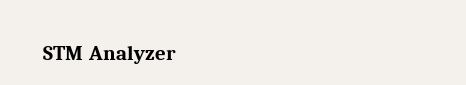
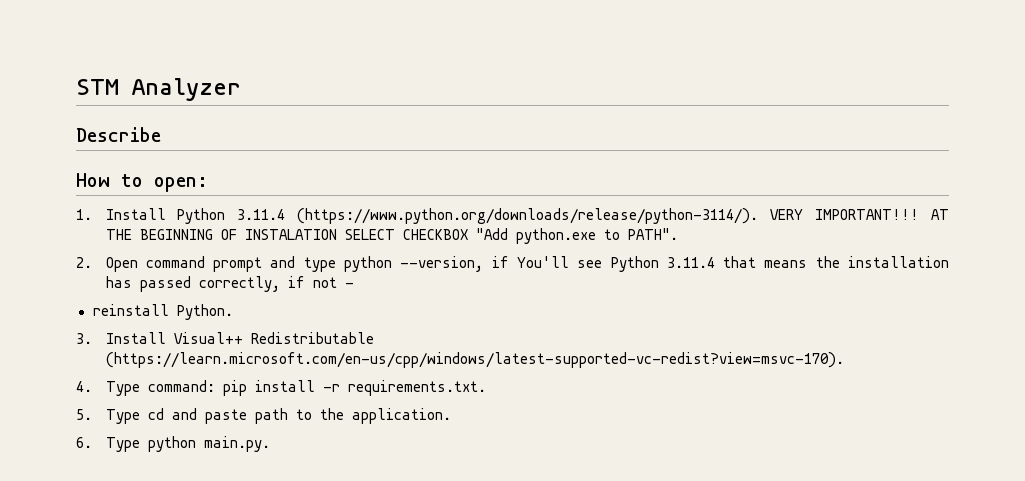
+ Describe
+ How to open:
+ 1. Install Python 3.11.4 (https://www.python.org/downloads/release/python-3114/). VERY IMPORTANT!!! AT THE BEGINNING OF INSTALATION SELECT CHECKBOX "Add python.exe to PATH".
+ 2. Open command prompt and type python --version, if You'll see Python 3.11.4 that means the installation has passed correctly, if not -
+ reinstall Python.
+ 3. Install Visual++ Redistributable (https://learn.microsoft.com/en-us/cpp/windows/latest-supported-vc-redist?view=msvc-170).
+ 4. Type command: pip install -r requirements.txt.
+ 5. Type cd and paste path to the application.
+ 6. Type python main.py.

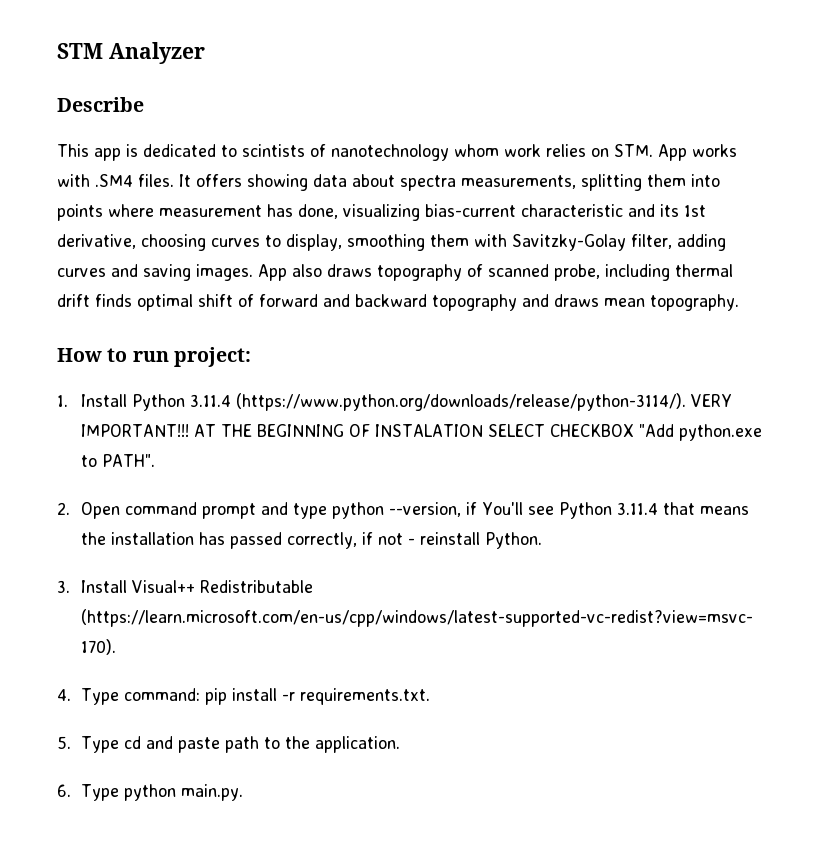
+ This app is dedicated to scintists of nanotechnology whom work relies on STM. App works with .SM4 files. It offers showing data about spectra measurements, splitting them into points where measurement has done, visualizing bias-current characteristic and its 1st derivative, choosing curves to display, smoothing them with Savitzky-Golay filter, adding curves and saving images. App also draws topography of scanned probe, including thermal drift finds optimal shift of forward and backward topography and draws mean topography.
- How to open:
+ How to run project:
- 2. Open command prompt and type python --version, if You'll see Python 3.11.4 that means the installation has passed correctly, if not -
- reinstall Python.
+ 2. Open command prompt and type python --version, if You'll see Python 3.11.4 that means the installation has passed correctly, if not - reinstall Python.

